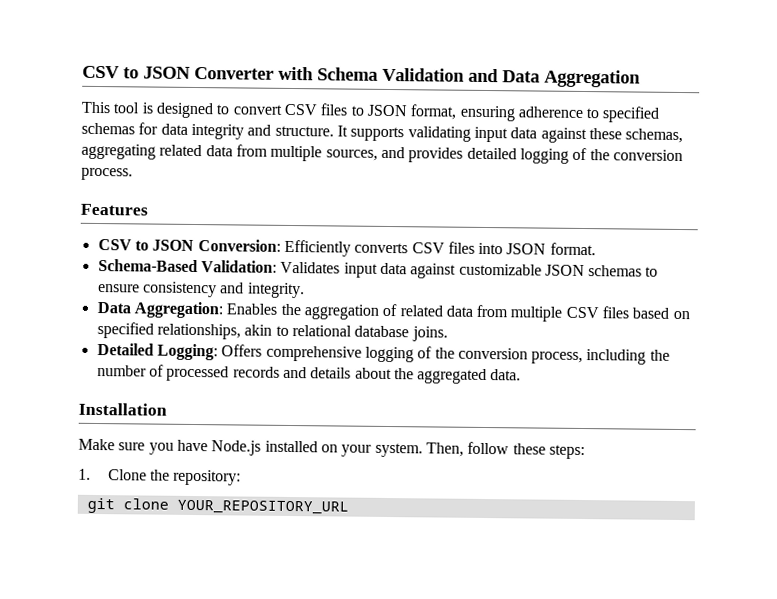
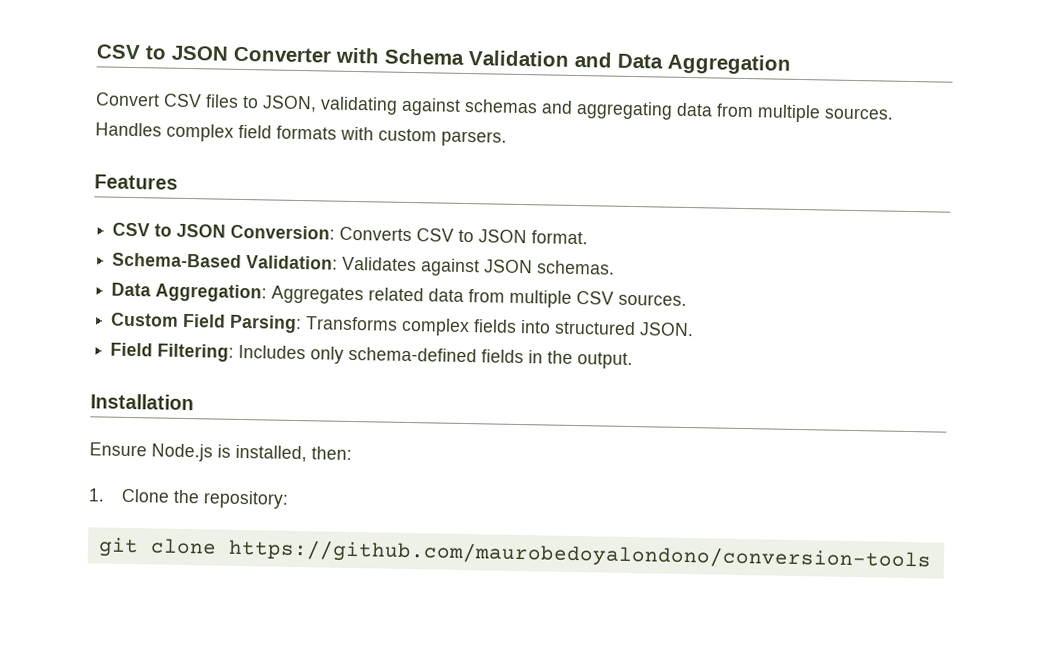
- This tool is designed to convert CSV files to JSON format, ensuring adherence to specified schemas for data integrity and structure. It supports validating input data against these schemas, aggregating related data from multiple sources, and provides detailed logging of the conversion process.
+ Convert CSV files to JSON, validating against schemas and aggregating data from multiple sources. Handles complex field formats with custom parsers.
- CSV to JSON Conversion: Efficiently converts CSV files into JSON format.
+ CSV to JSON Conversion: Converts CSV to JSON format.
- Schema-Based Validation: Validates input data against customizable JSON schemas to ensure consistency and integrity.
- Data Aggregation: Enables the aggregation of related data from multiple CSV files based on specified relationships, akin to relational database joins.
- Detailed Logging: Offers comprehensive logging of the conversion process, including the number of processed records and details about the aggregated data.
+ Schema-Based Validation: Validates against JSON schemas.
+ Data Aggregation: Aggregates related data from multiple CSV sources.
+ Custom Field Parsing: Transforms complex fields into structured JSON.
+ Field Filtering: Includes only schema-defined fields in the output.
  Installation
- Make sure you have Node.js installed on your system. Then, follow these steps:
+ Ensure Node.js is installed, then:
- git clone YOUR_REPOSITORY_URL
+ git clone https://github.com/maurobedoyalondono/conversion-tools

